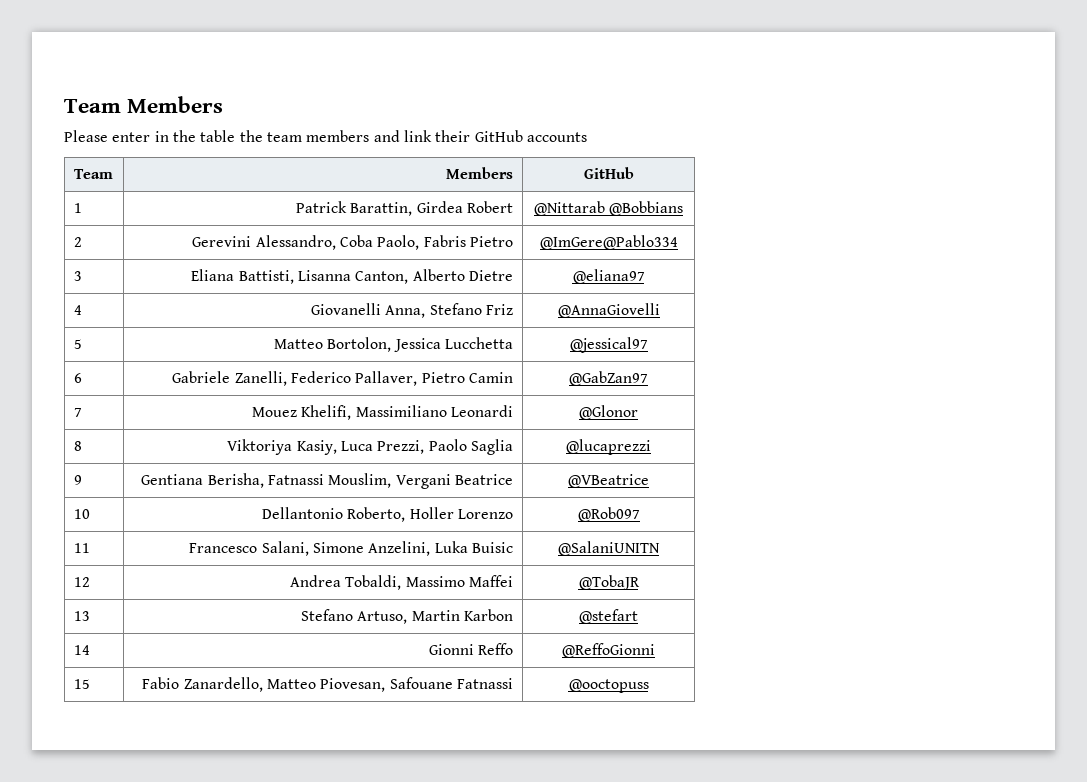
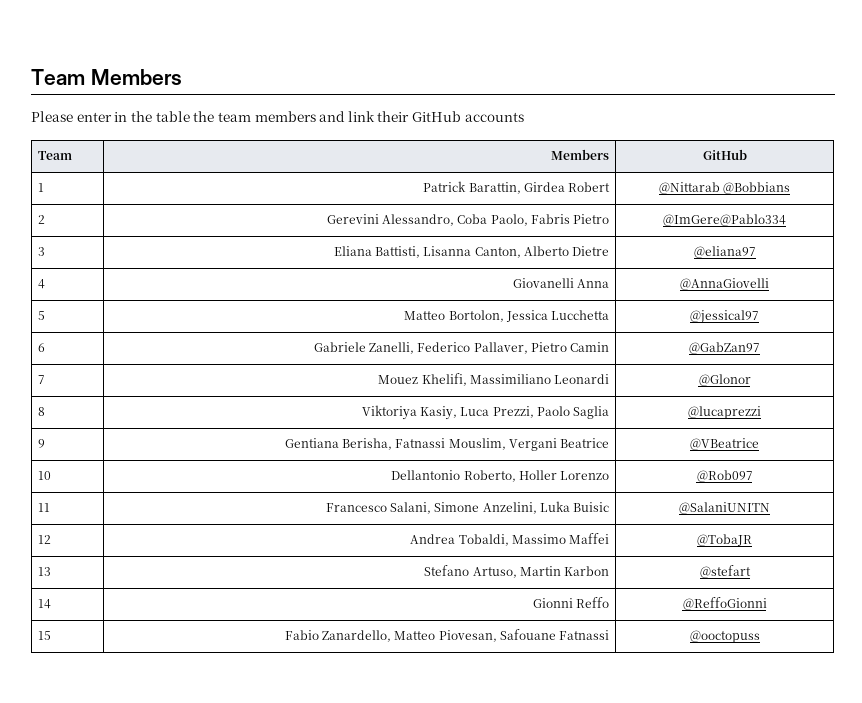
- 4 | Giovanelli Anna, Stefano Friz | @AnnaGiovelli
+ 4 | Giovanelli Anna | @AnnaGiovelli

